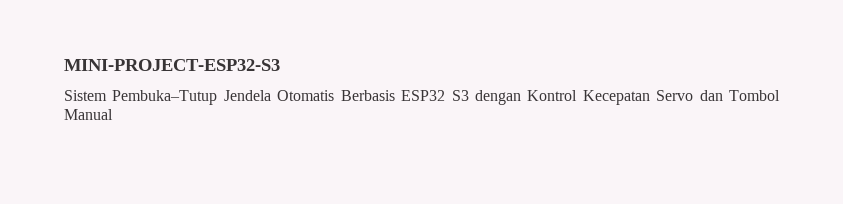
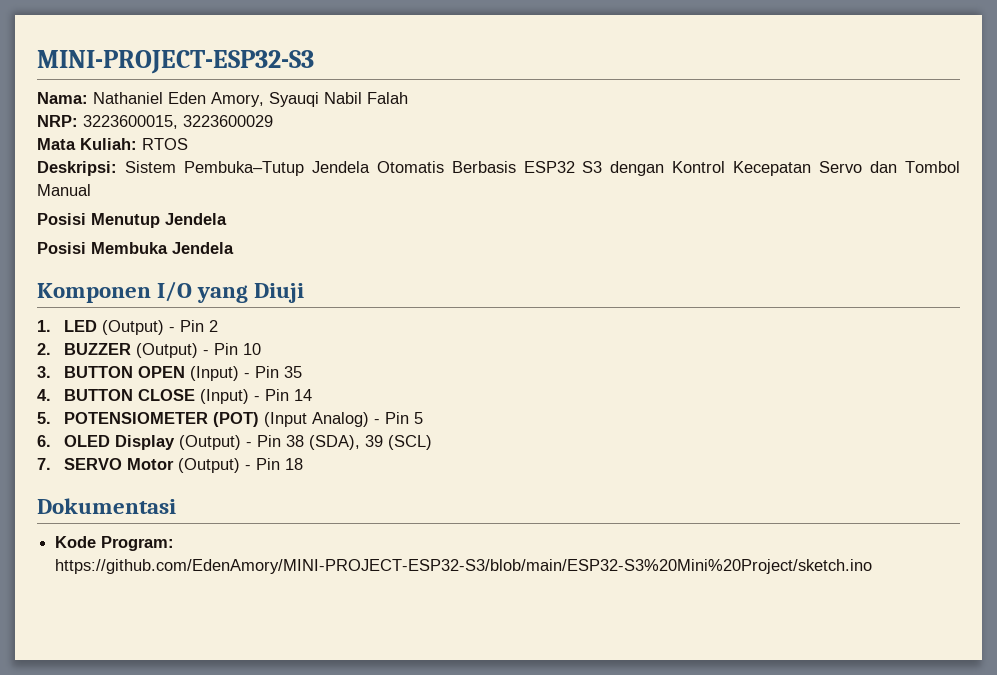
- Sistem Pembuka–Tutup Jendela Otomatis Berbasis ESP32 S3 dengan Kontrol Kecepatan Servo dan Tombol Manual
+ Nama: Nathaniel Eden Amory, Syauqi Nabil Falah
+ NRP: 3223600015, 3223600029
+ Mata Kuliah: RTOS
+ Deskripsi: Sistem Pembuka–Tutup Jendela Otomatis Berbasis ESP32 S3 dengan Kontrol Kecepatan Servo dan Tombol Manual
+ Posisi Menutup Jendela
+ Posisi Membuka Jendela
+ Komponen I/O yang Diuji
+ 1. LED (Output) - Pin 2
+ 2. BUZZER (Output) - Pin 10
+ 3. BUTTON OPEN (Input) - Pin 35
+ 4. BUTTON CLOSE (Input) - Pin 14
+ 5. POTENSIOMETER (POT) (Input Analog) - Pin 5
+ 6. OLED Display (Output) - Pin 38 (SDA), 39 (SCL)
+ 7. SERVO Motor (Output) - Pin 18
+ Dokumentasi
+ Kode Program: https://github.com/EdenAmory/MINI-PROJECT-ESP32-S3/blob/main/ESP32-S3%20Mini%20Project/sketch.ino

